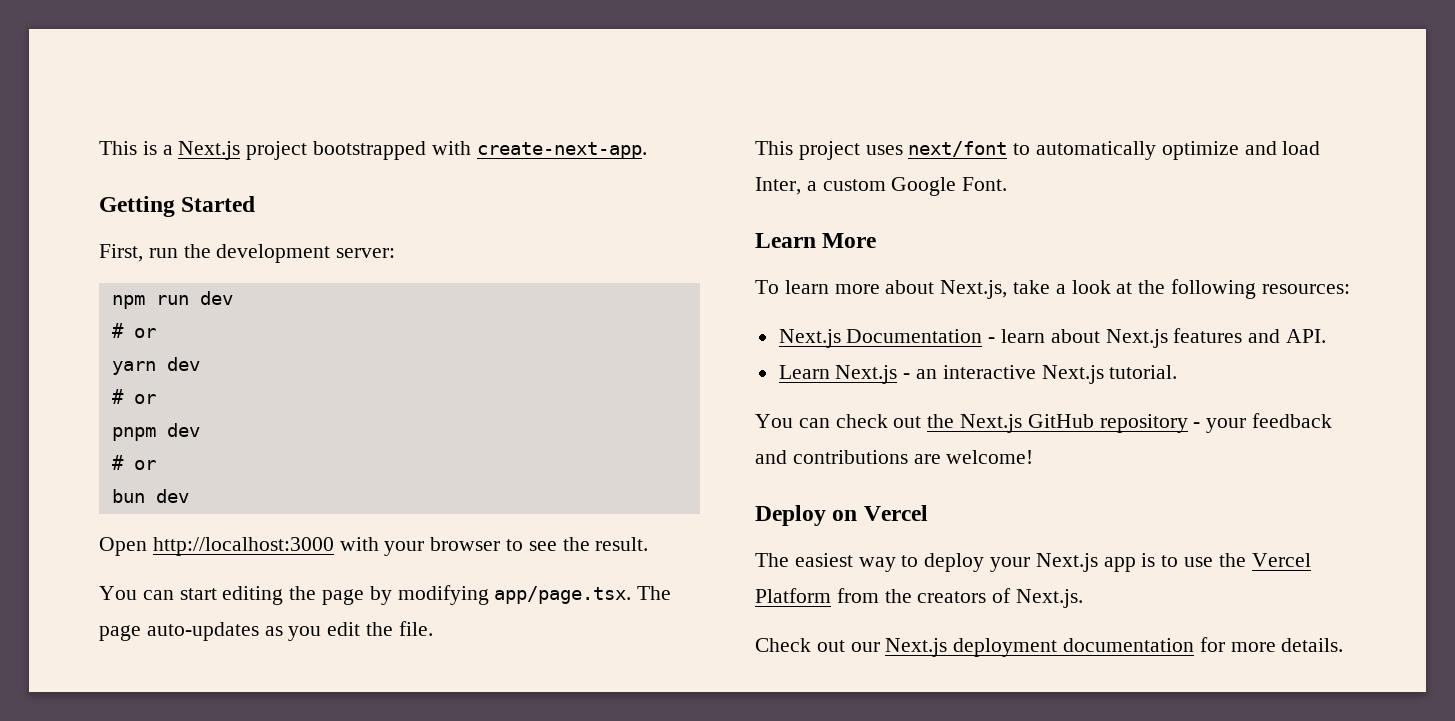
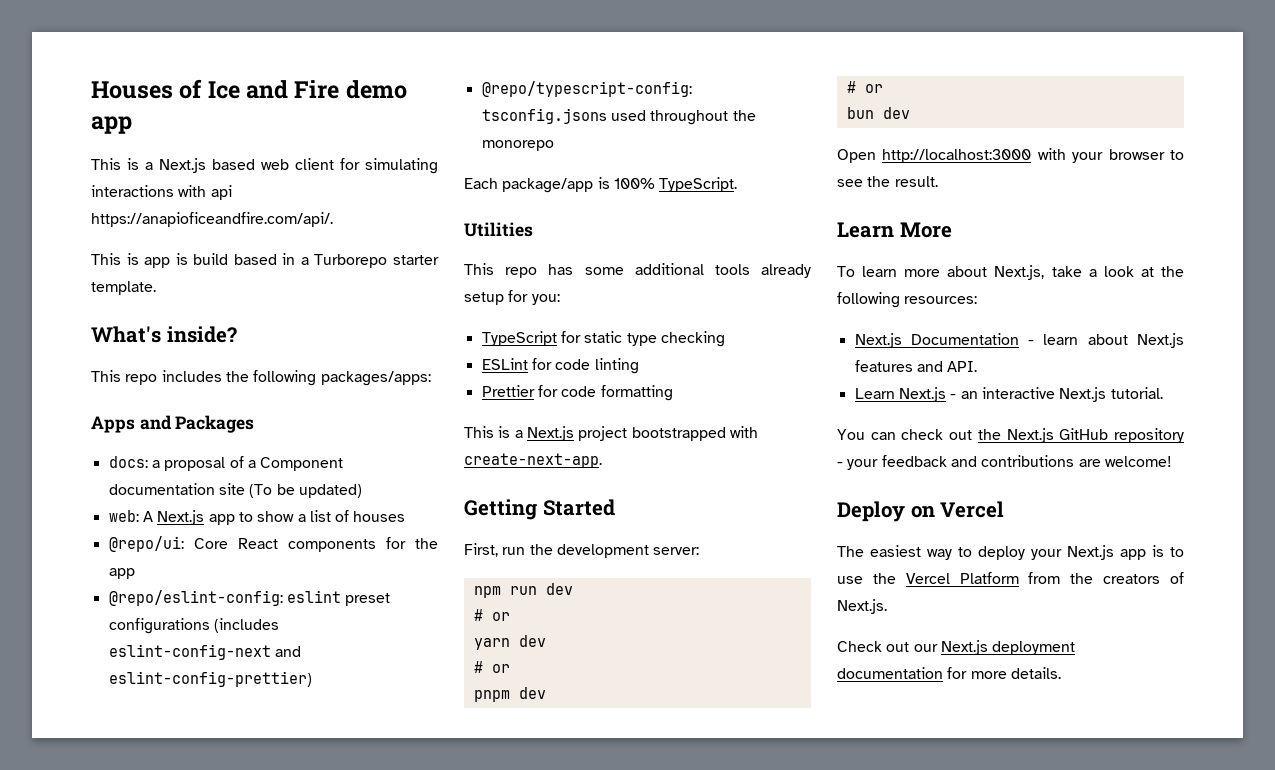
+ Houses of Ice and Fire demo app
+ This is a Next.js based web client for simulating interactions with api https://anapioficeandfire.com/api/.
+ This is app is build based in a Turborepo starter template.
+ What's inside?
+ This repo includes the following packages/apps:
+ Apps and Packages
+ docs: a proposal of a Component documentation site (To be updated)
+ web: A Next.js app to show a list of houses
+ @repo/ui: Core React components for the app
+ @repo/eslint-config: eslint preset configurations (includes eslint-config-next and eslint-config-prettier)
+ @repo/typescript-config: tsconfig.jsons used throughout the monorepo
+ Each package/app is 100% TypeScript.
+ Utilities
+ This repo has some additional tools already setup for you:
+ TypeScript for static type checking
+ ESLint for code linting
+ Prettier for code formatting
- You can start editing the page by modifying app/page.tsx. The page auto-updates as you edit the file.
- This project uses next/font to automatically optimize and load Inter, a custom Google Font.

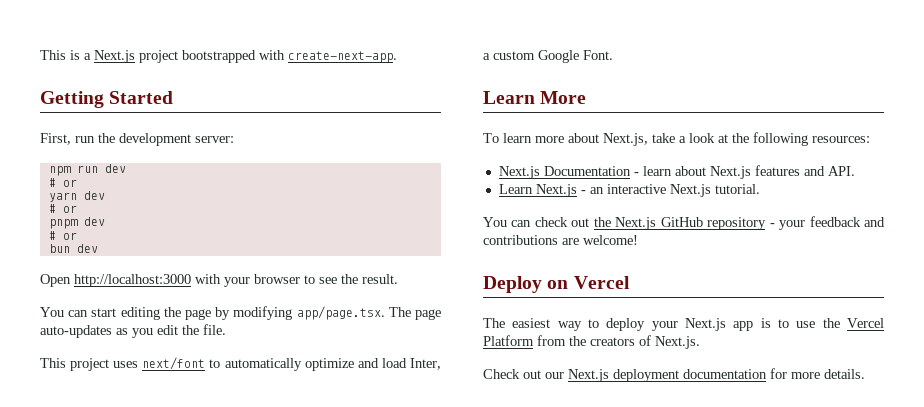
- Houses of Ice and Fire demo app
- This is a Next.js based web client for simulating interactions with api https://anapioficeandfire.com/api/.
- This is app is build based in a Turborepo starter template.
- What's inside?
- This repo includes the following packages/apps:
- Apps and Packages
- docs: a proposal of a Component documentation site (To be updated)
- web: A Next.js app to show a list of houses
- @repo/ui: Core React components for the app
- @repo/eslint-config: eslint preset configurations (includes eslint-config-next and eslint-config-prettier)
- @repo/typescript-config: tsconfig.jsons used throughout the monorepo
- Each package/app is 100% TypeScript.
- Utilities
- This repo has some additional tools already setup for you:
- TypeScript for static type checking
- ESLint for code linting
- Prettier for code formatting
+ You can start editing the page by modifying app/page.tsx. The page auto-updates as you edit the file.
+ This project uses next/font to automatically optimize and load Inter, a custom Google Font.

